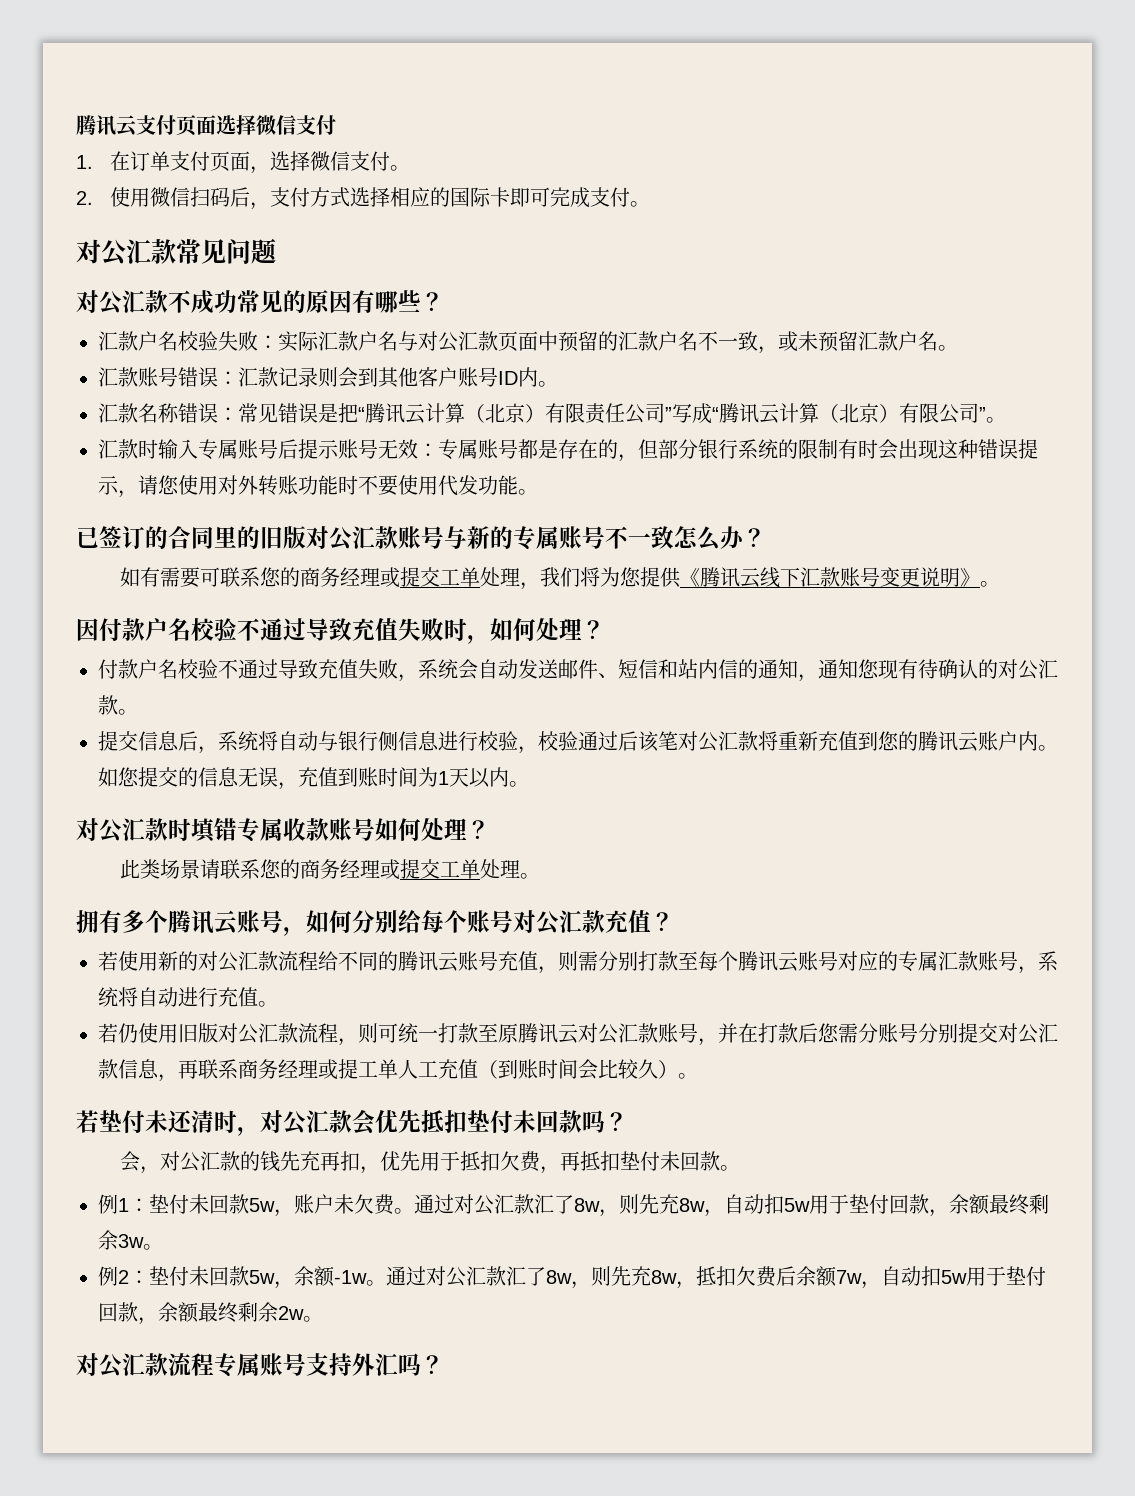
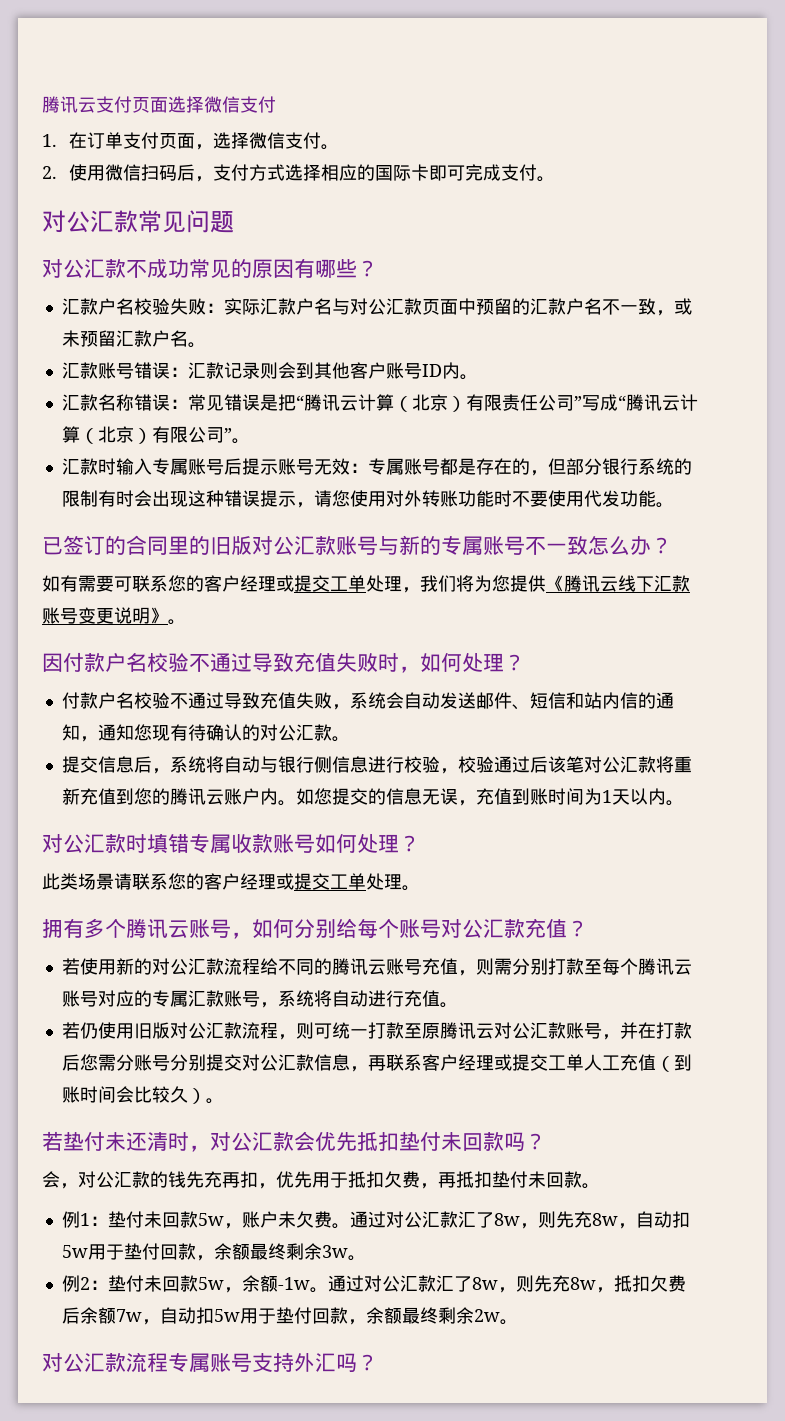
- 如有需要可联系您的商务经理或提交工单处理，我们将为您提供《腾讯云线下汇款账号变更说明》。
+ 如有需要可联系您的客户经理或提交工单处理，我们将为您提供《腾讯云线下汇款账号变更说明》。
- 此类场景请联系您的商务经理或提交工单处理。
+ 此类场景请联系您的客户经理或提交工单处理。
- 若仍使用旧版对公汇款流程，则可统一打款至原腾讯云对公汇款账号，并在打款后您需分账号分别提交对公汇款信息，再联系商务经理或提工单人工充值（到账时间会比较久）。
+ 若仍使用旧版对公汇款流程，则可统一打款至原腾讯云对公汇款账号，并在打款后您需分账号分别提交对公汇款信息，再联系客户经理或提交工单人工充值（到账时间会比较久）。

